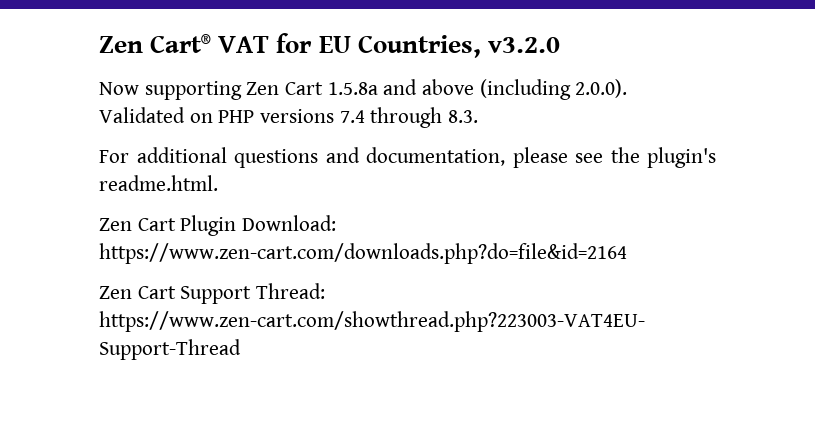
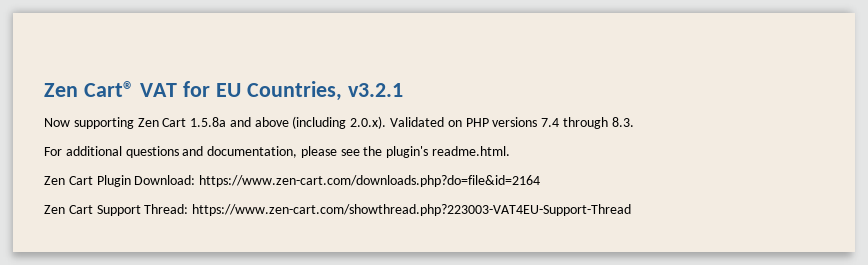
- Zen Cart® VAT for EU Countries, v3.2.0
+ Zen Cart® VAT for EU Countries, v3.2.1
- Now supporting Zen Cart 1.5.8a and above (including 2.0.0). Validated on PHP versions 7.4 through 8.3.
+ Now supporting Zen Cart 1.5.8a and above (including 2.0.x). Validated on PHP versions 7.4 through 8.3.

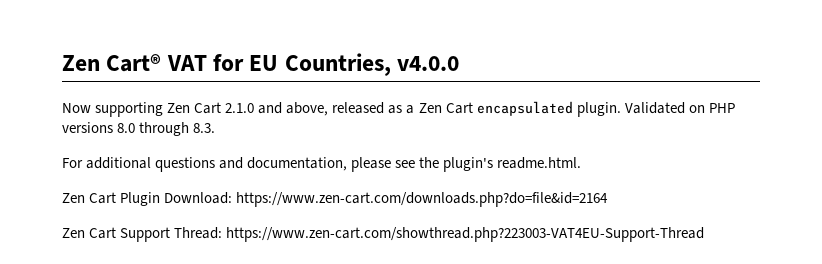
- Zen Cart® VAT for EU Countries, v3.2.1
+ Zen Cart® VAT for EU Countries, v4.0.0
- Now supporting Zen Cart 1.5.8a and above (including 2.0.x). Validated on PHP versions 7.4 through 8.3.
+ Now supporting Zen Cart 2.1.0 and above, released as a Zen Cart encapsulated plugin. Validated on PHP versions 8.0 through 8.3.

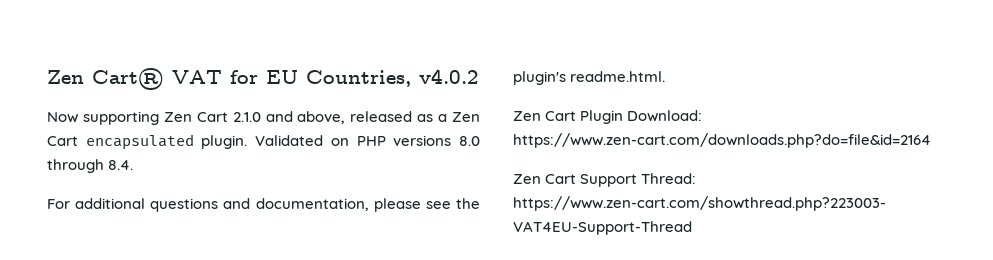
- Zen Cart® VAT for EU Countries, v4.0.0
+ Zen Cart® VAT for EU Countries, v4.0.2
- Validated on PHP versions 8.0 through 8.3.
+ Validated on PHP versions 8.0 through 8.4.

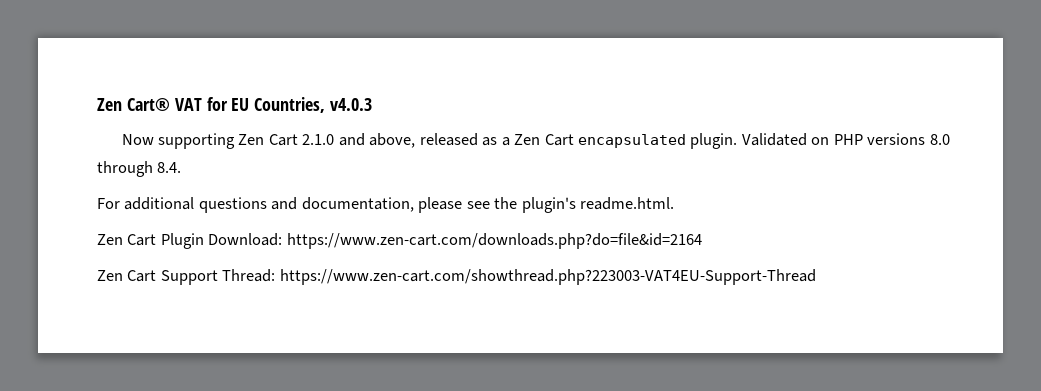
- Zen Cart® VAT for EU Countries, v4.0.2
+ Zen Cart® VAT for EU Countries, v4.0.3

